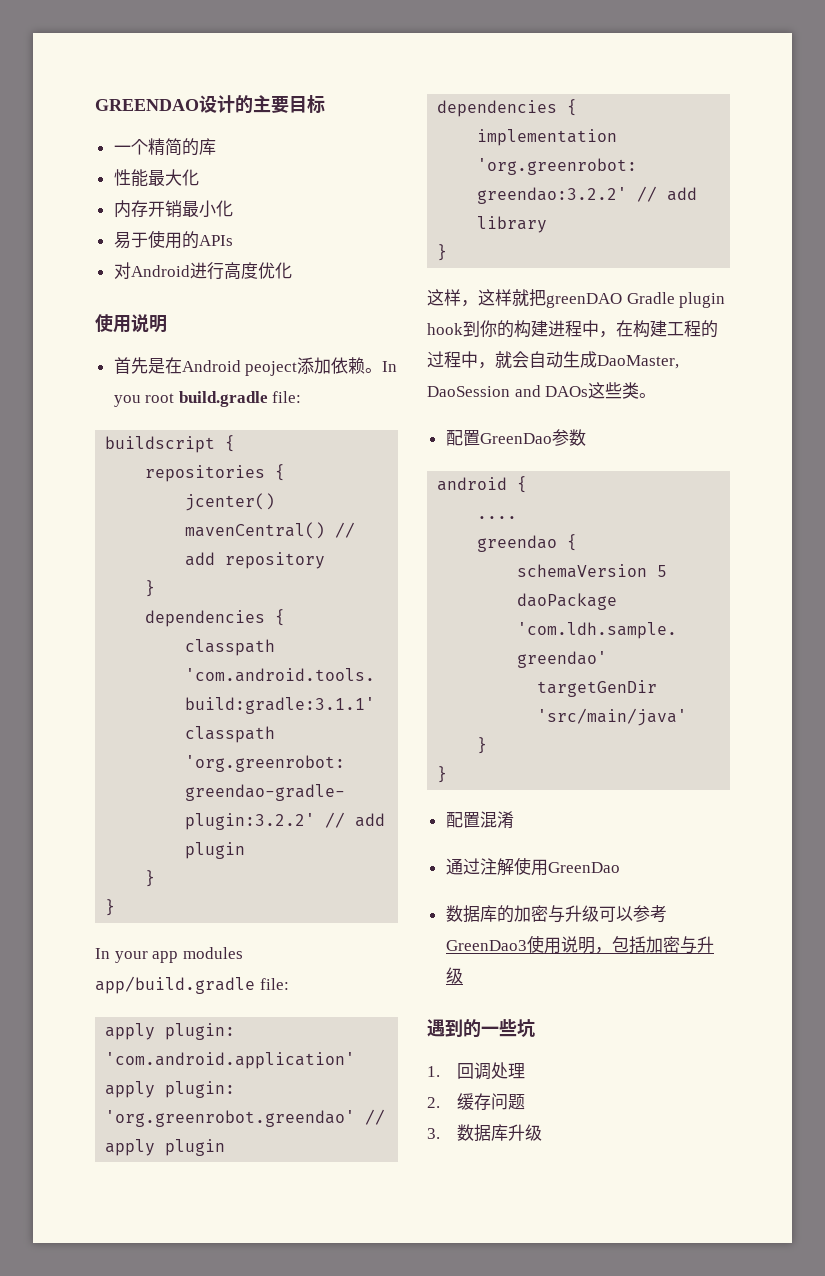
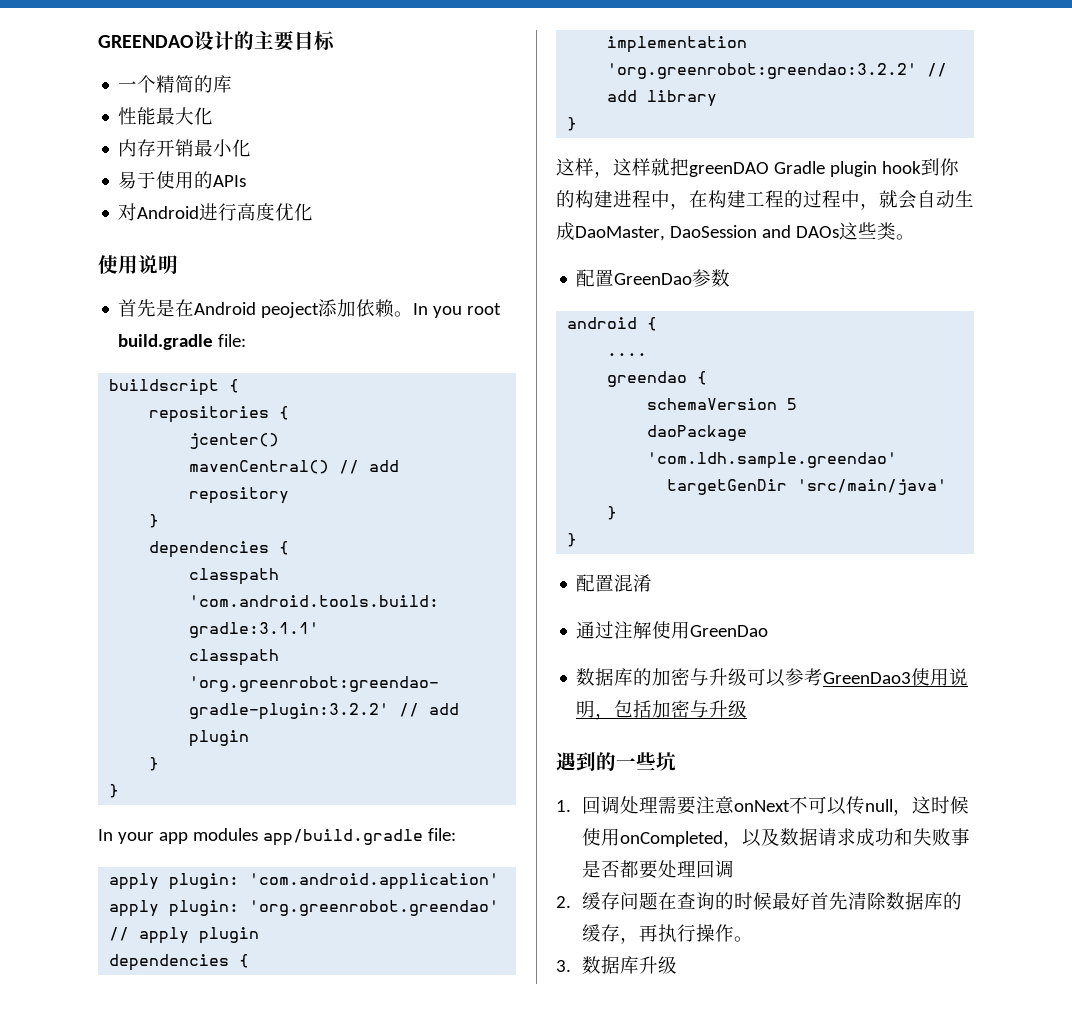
- 1.回调处理
- 2.缓存问题
+ 1.回调处理需要注意onNext不可以传null，这时候使用onCompleted，以及数据请求成功和失败事是否都要处理回调
+ 2.缓存问题在查询的时候最好首先清除数据库的缓存，再执行操作。

